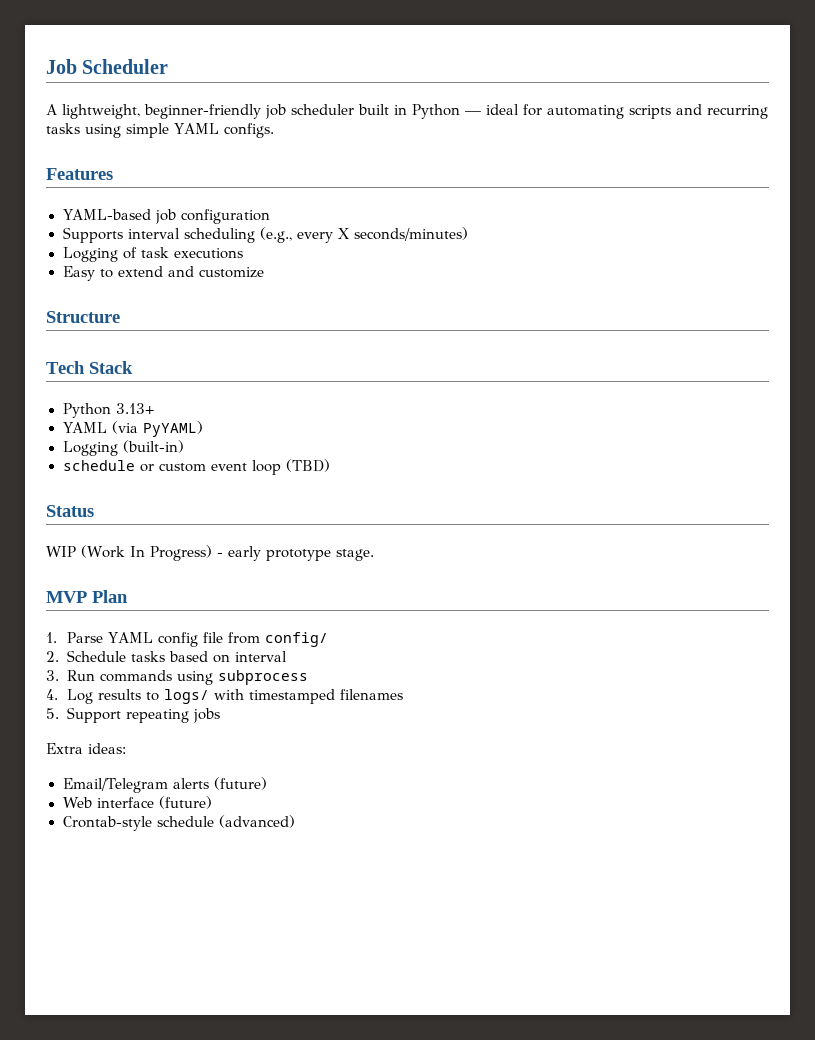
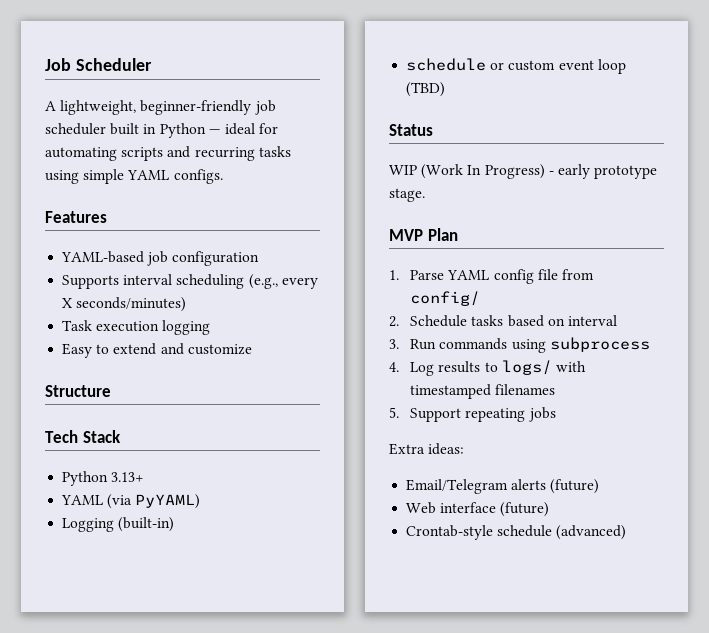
- Logging of task executions
+ Task execution logging

